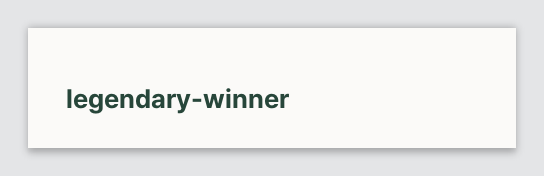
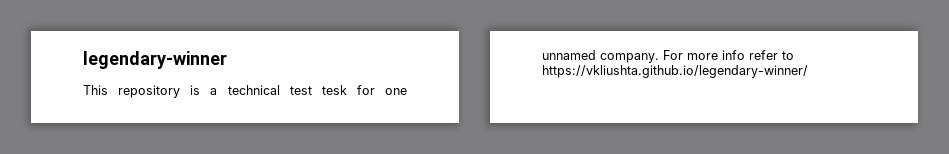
+ This repository is a technical test tesk for one unnamed company. For more info refer to https://vkliushta.github.io/legendary-winner/

